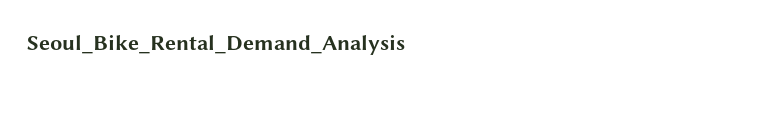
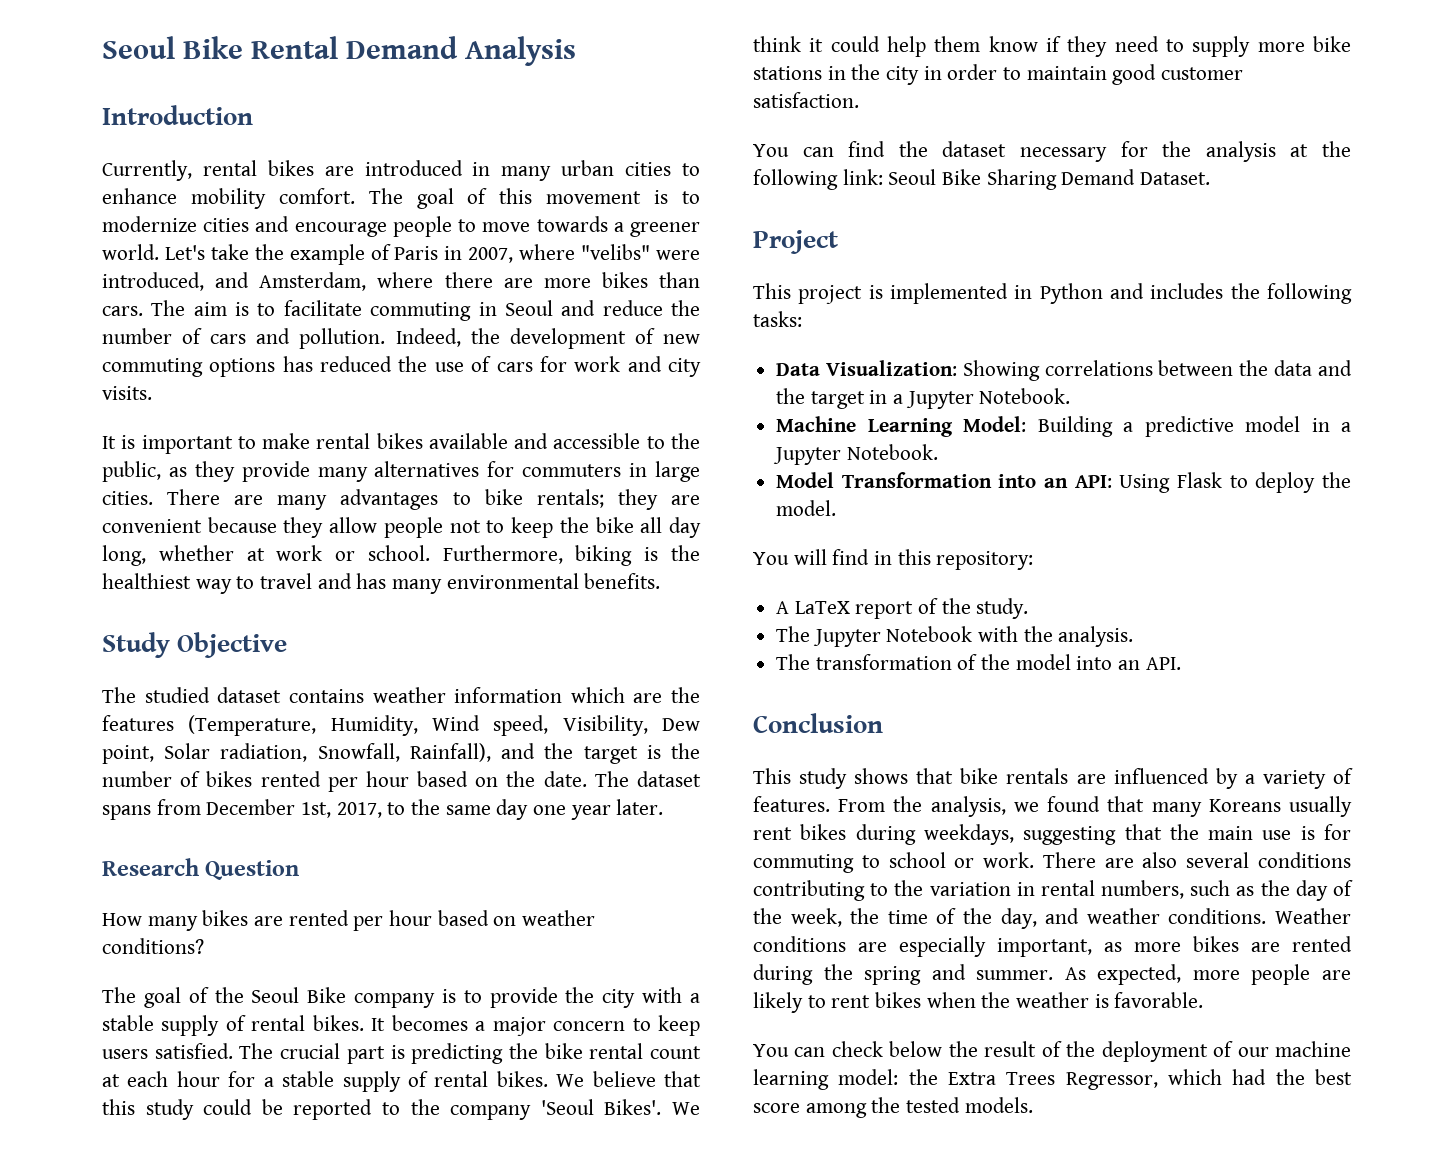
- Seoul_Bike_Rental_Demand_Analysis
+ Seoul Bike Rental Demand Analysis
+ Introduction
+ Currently, rental bikes are introduced in many urban cities to enhance mobility comfort. The goal of this movement is to modernize cities and encourage people to move towards a greener world. Let's take the example of Paris in 2007, where "velibs" were introduced, and Amsterdam, where there are more bikes than cars. The aim is to facilitate commuting in Seoul and reduce the number of cars and pollution. Indeed, the development of new commuting options has reduced the use of cars for work and city visits.
+ It is important to make rental bikes available and accessible to the public, as they provide many alternatives for commuters in large cities. There are many advantages to bike rentals; they are convenient because they allow people not to keep the bike all day long, whether at work or school. Furthermore, biking is the healthiest way to travel and has many environmental benefits.
+ Study Objective
+ The studied dataset contains weather information which are the features (Temperature, Humidity, Wind speed, Visibility, Dew point, Solar radiation, Snowfall, Rainfall), and the target is the number of bikes rented per hour based on the date. The dataset spans from December 1st, 2017, to the same day one year later.
+ Research Question
+ How many bikes are rented per hour based on weather conditions?
+ The goal of the Seoul Bike company is to provide the city with a stable supply of rental bikes. It becomes a major concern to keep users satisfied. The crucial part is predicting the bike rental count at each hour for a stable supply of rental bikes. We believe that this study could be reported to the company 'Seoul Bikes'. We think it could help them know if they need to supply more bike stations in the city in order to maintain good customer satisfaction.
+ You can find the dataset necessary for the analysis at the following link: Seoul Bike Sharing Demand Dataset.
+ Project
+ This project is implemented in Python and includes the following tasks:
+ Data Visualization: Showing correlations between the data and the target in a Jupyter Notebook.
+ Machine Learning Model: Building a predictive model in a Jupyter Notebook.
+ Model Transformation into an API: Using Flask to deploy the model.
+ You will find in this repository:
+ A LaTeX report of the study.
+ The Jupyter Notebook with the analysis.
+ The transformation of the model into an API.
+ Conclusion
+ This study shows that bike rentals are influenced by a variety of features. From the analysis, we found that many Koreans usually rent bikes during weekdays, suggesting that the main use is for commuting to school or work. There are also several conditions contributing to the variation in rental numbers, such as the day of the week, the time of the day, and weather conditions. Weather conditions are especially important, as more bikes are rented during the spring and summer. As expected, more people are likely to rent bikes when the weather is favorable.
+ You can check below the result of the deployment of our machine learning model: the Extra Trees Regressor, which had the best score among the tested models.

